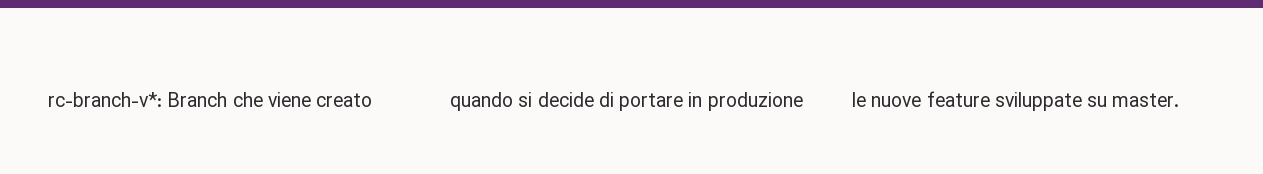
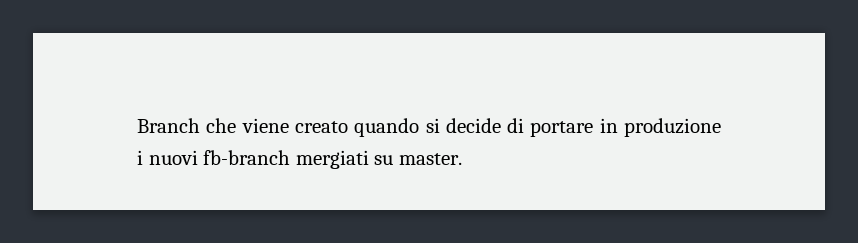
- rc-branch-v*: Branch che viene creato quando si decide di portare in produzione le nuove feature sviluppate su master.
+ Branch che viene creato quando si decide di portare in produzione i nuovi fb-branch mergiati su master.

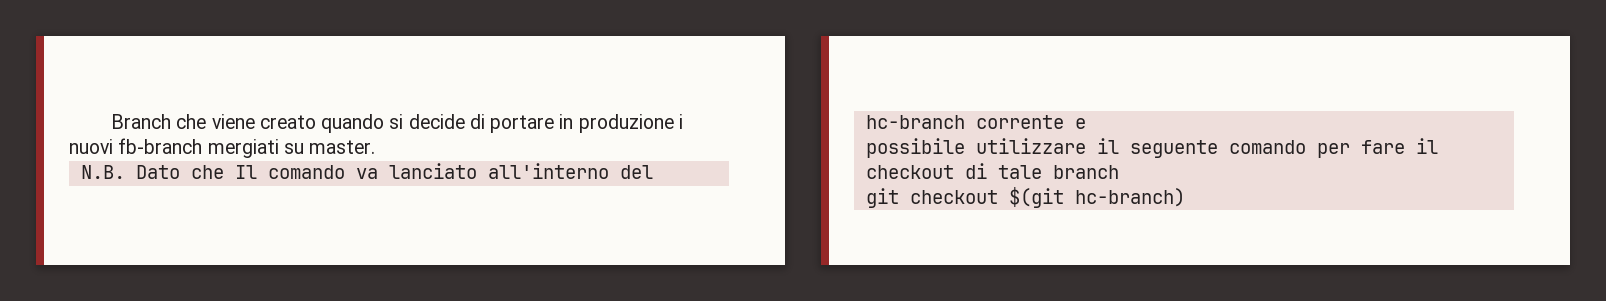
+ N.B. Dato che Il comando va lanciato all'interno del hc-branch corrente e
+ possibile utilizzare il seguente comando per fare il checkout di tale branch
+ git checkout $(git hc-branch)

